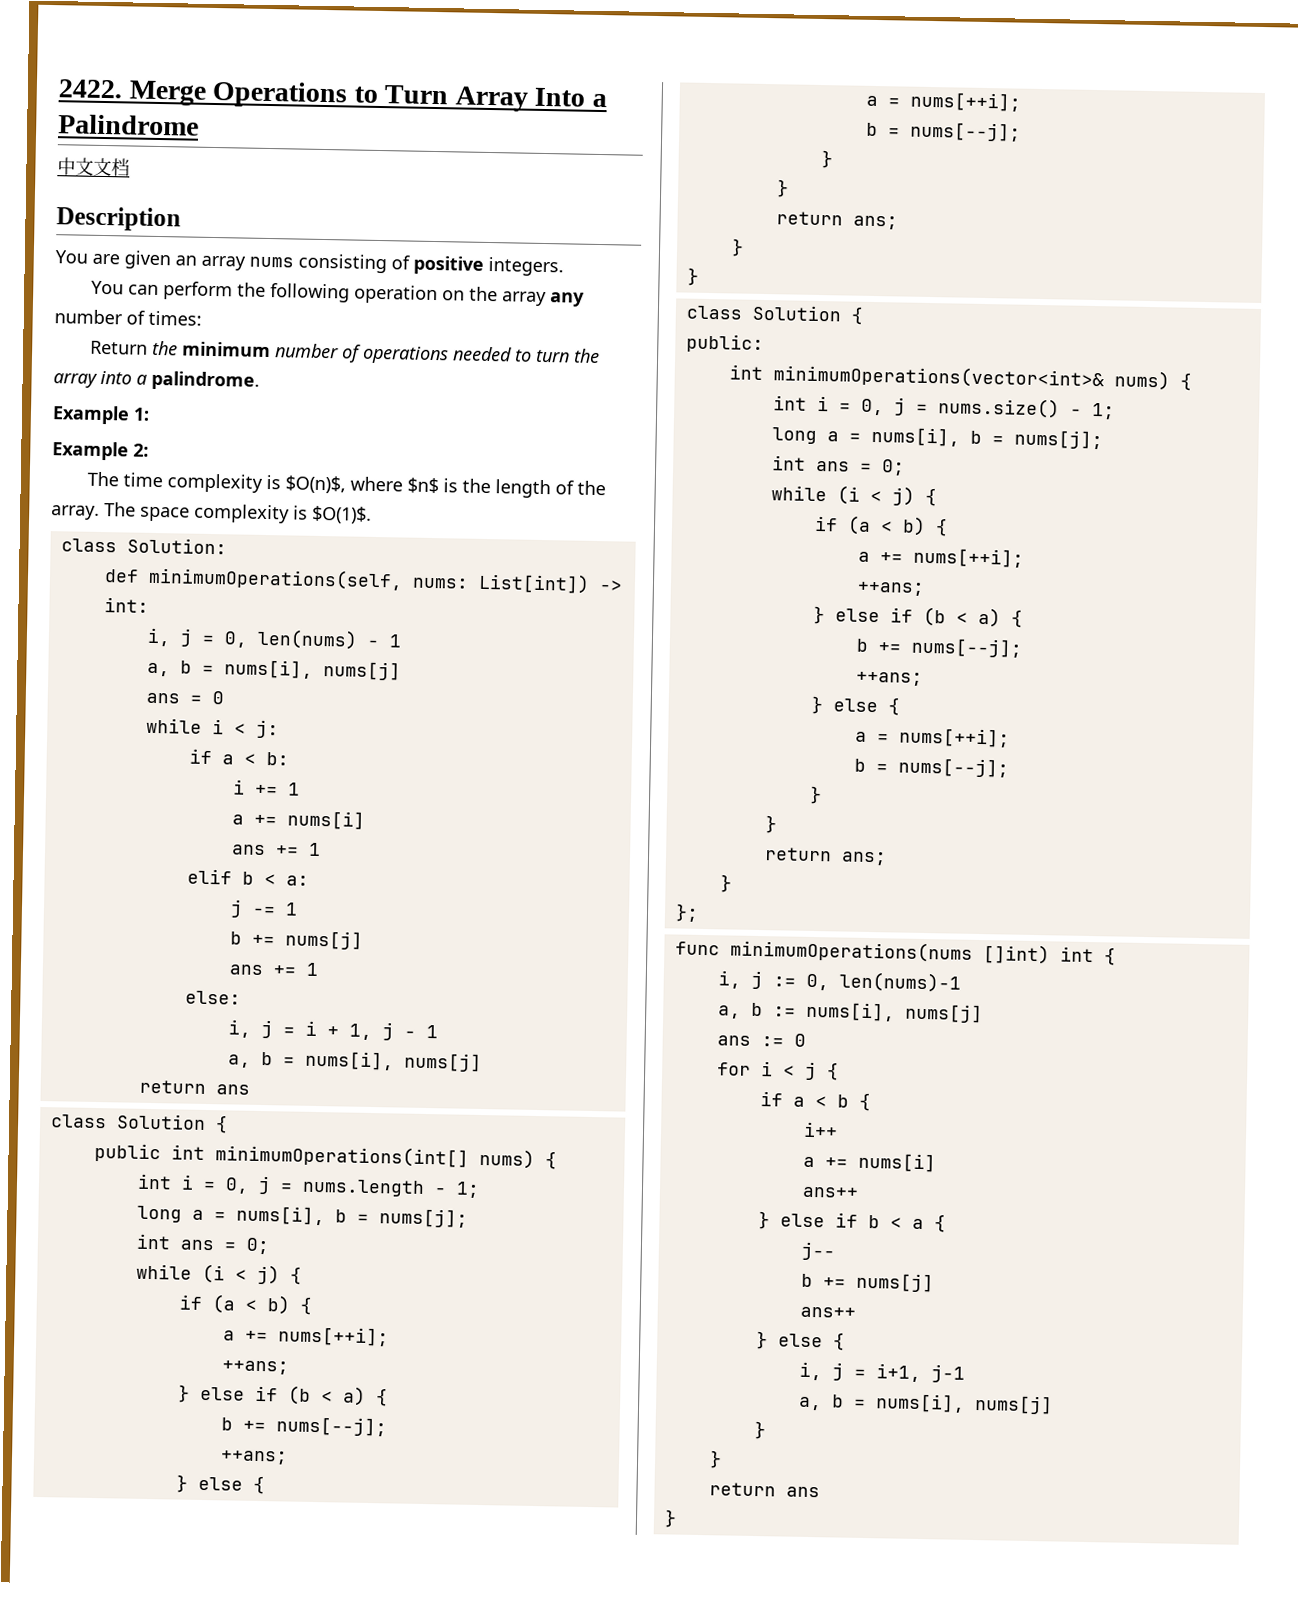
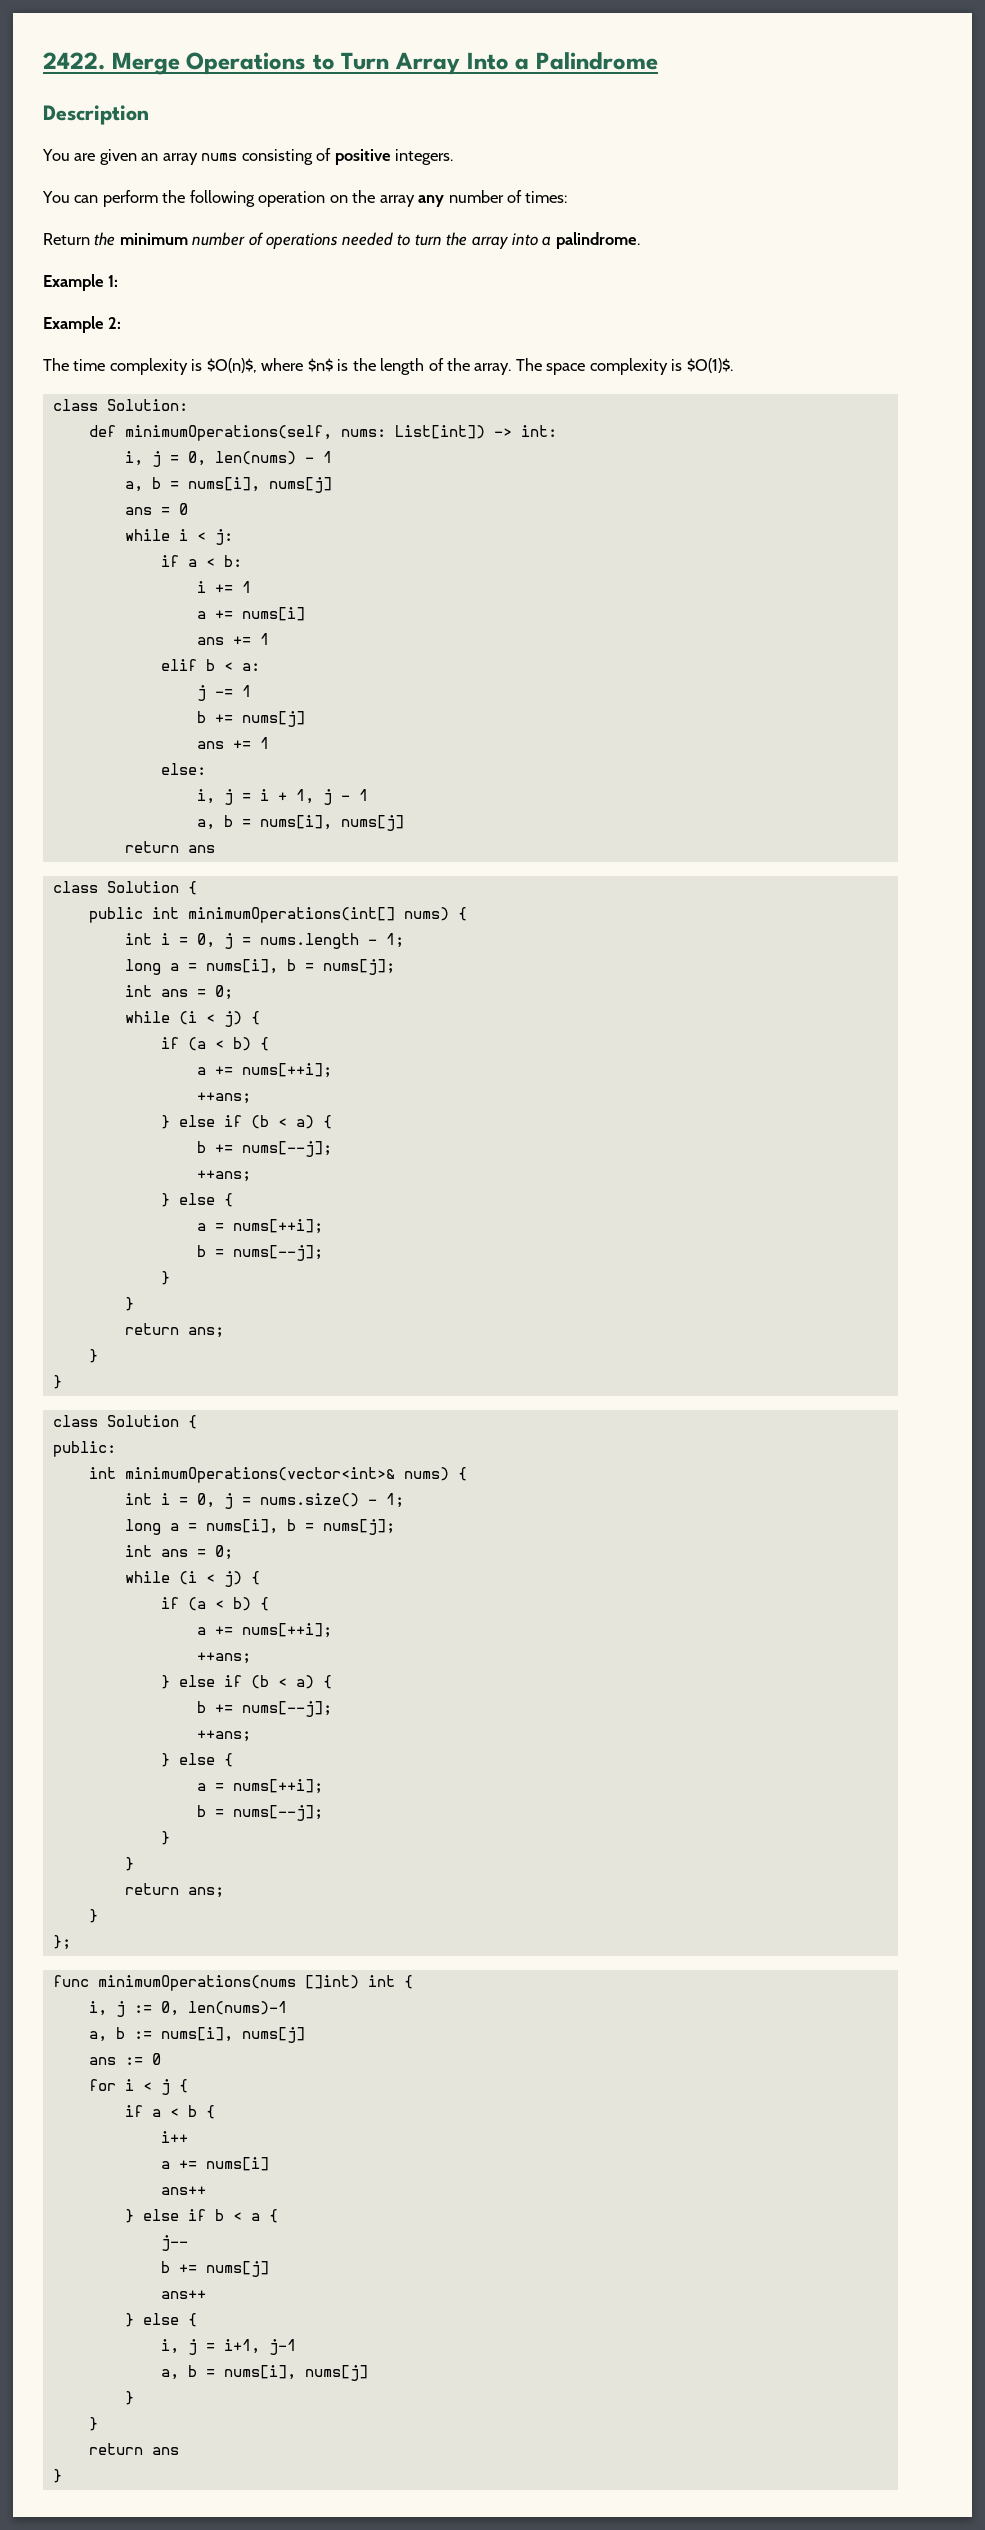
- 中文文档

